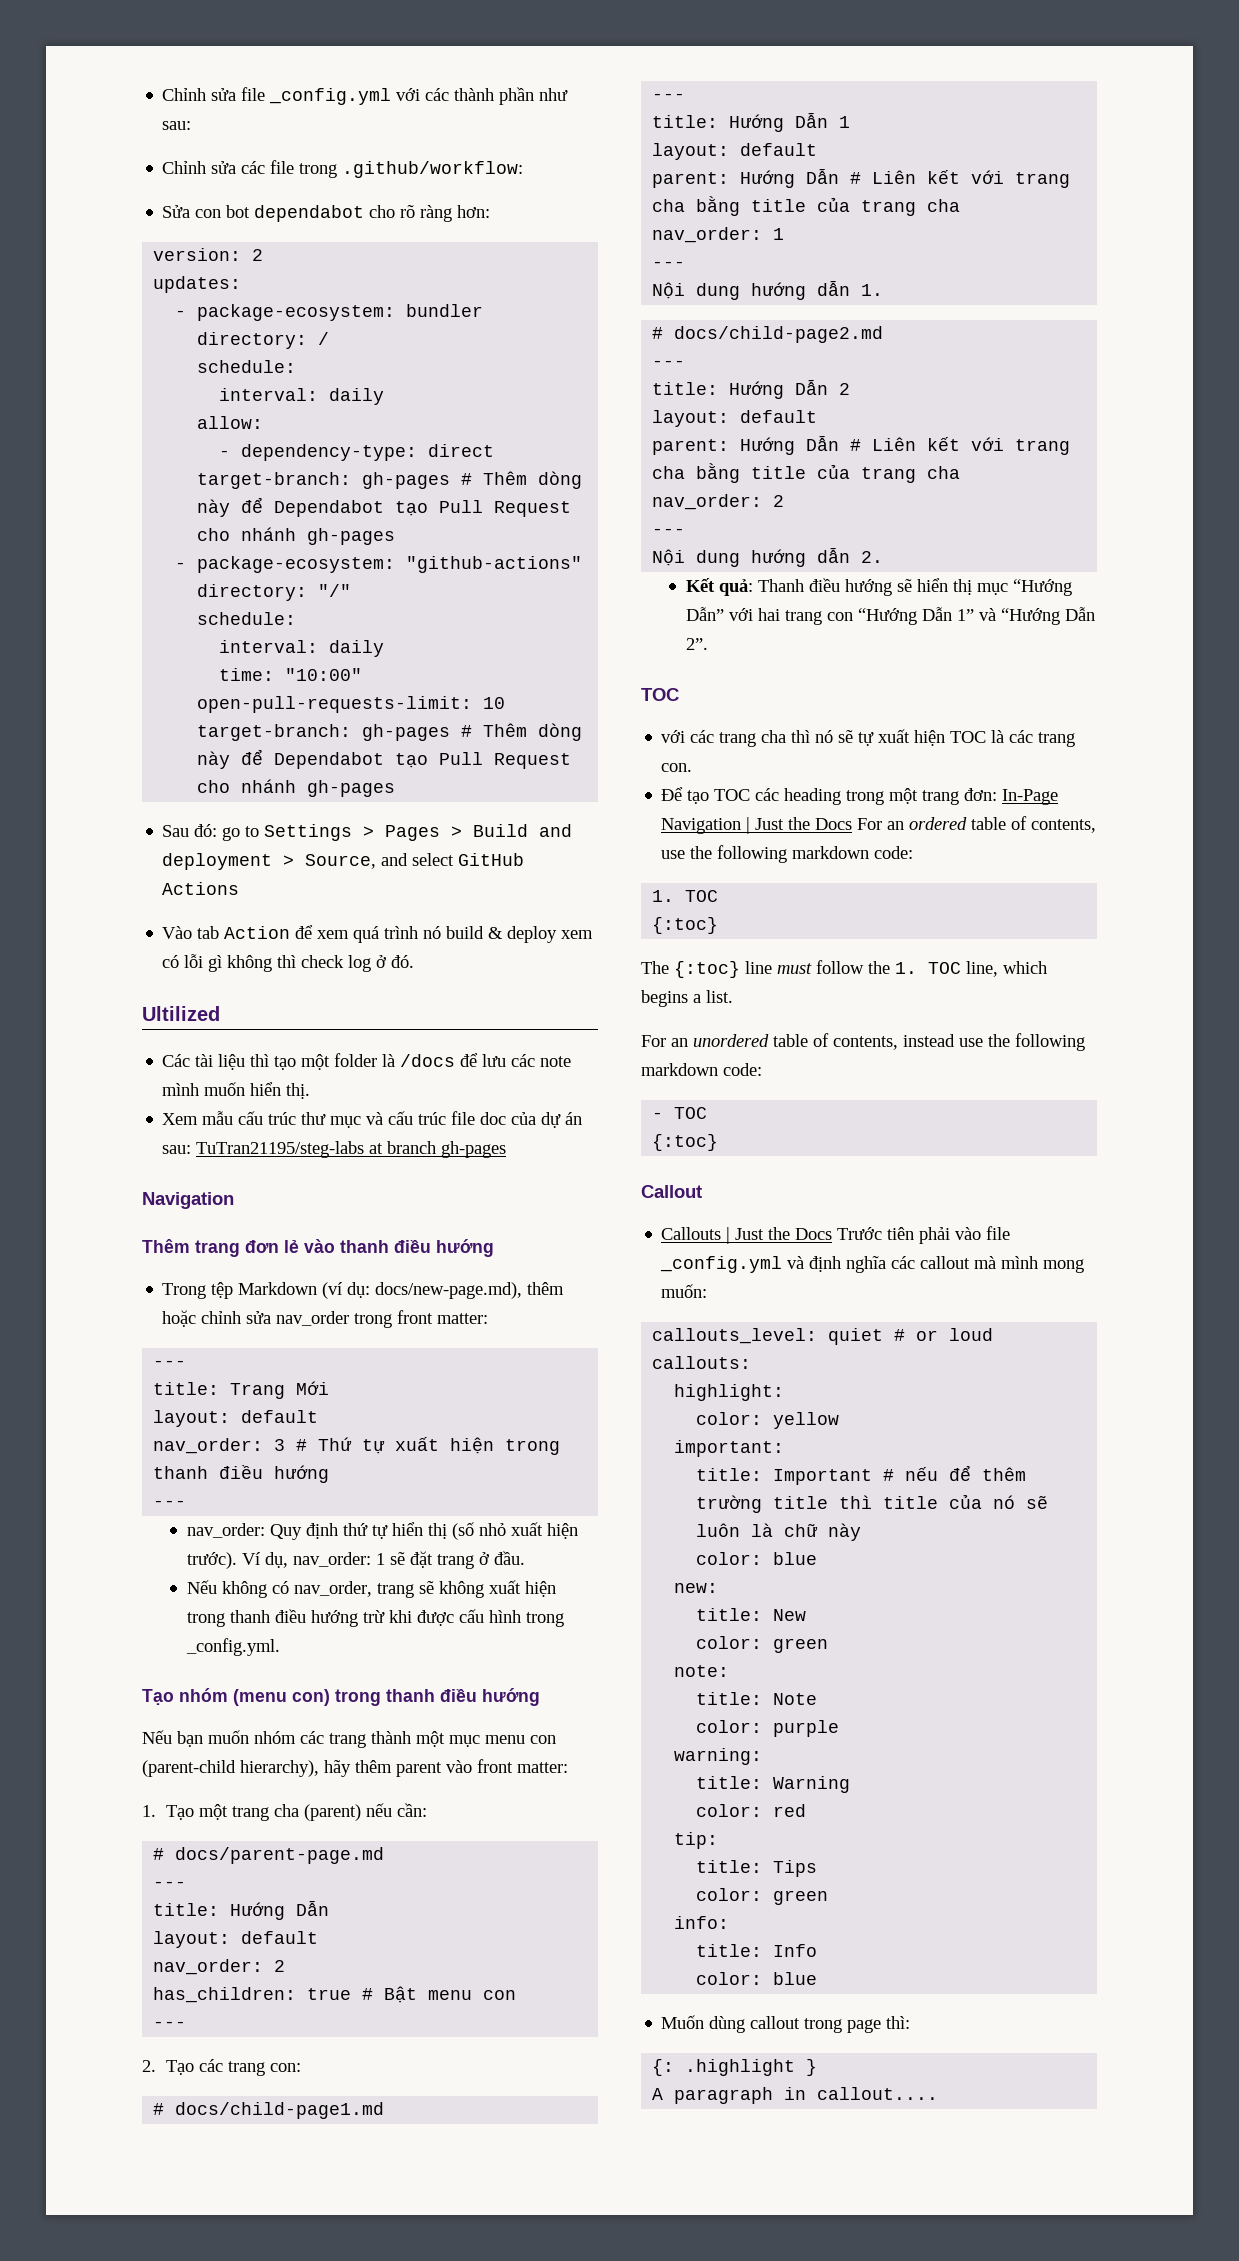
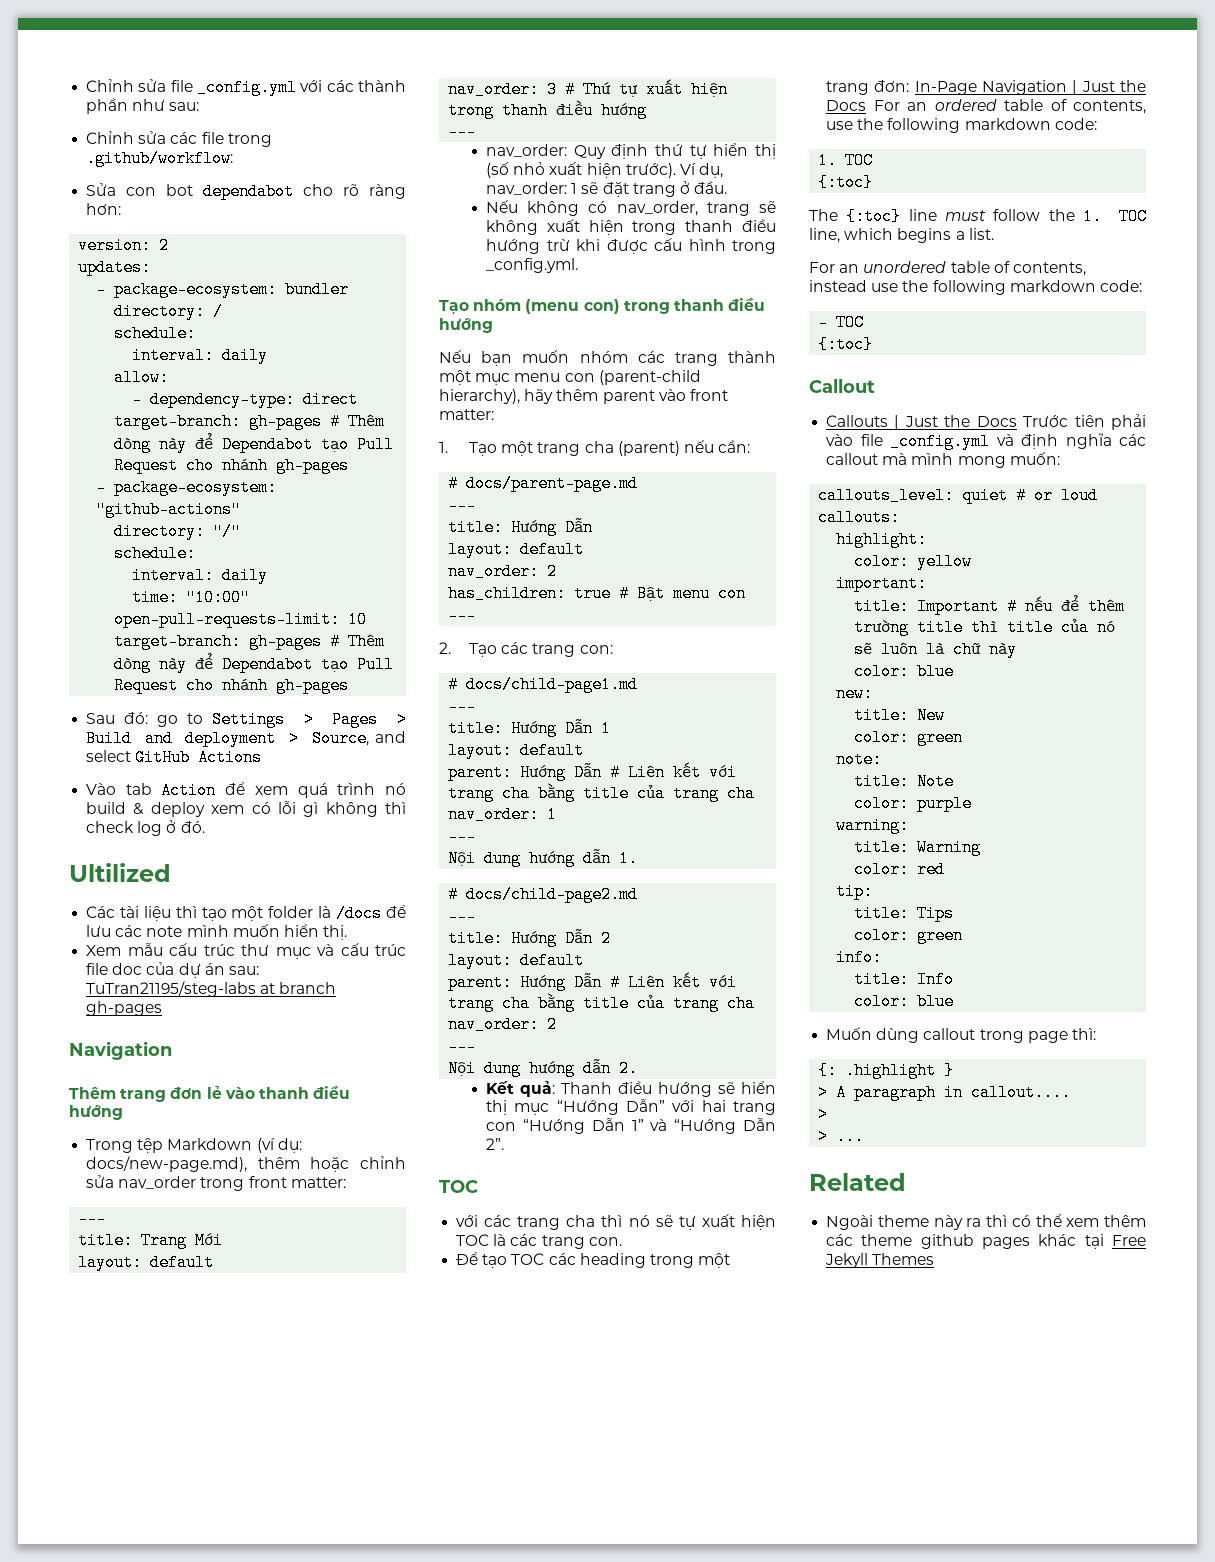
- A paragraph in callout....
+ > A paragraph in callout....
+ >
+ > ...
+ Related
+ Ngoài theme này ra thì có thể xem thêm các theme github pages khác tại Free Jekyll Themes

